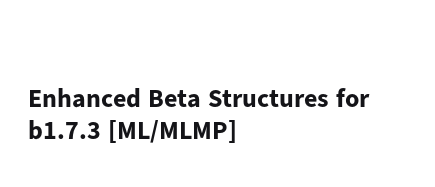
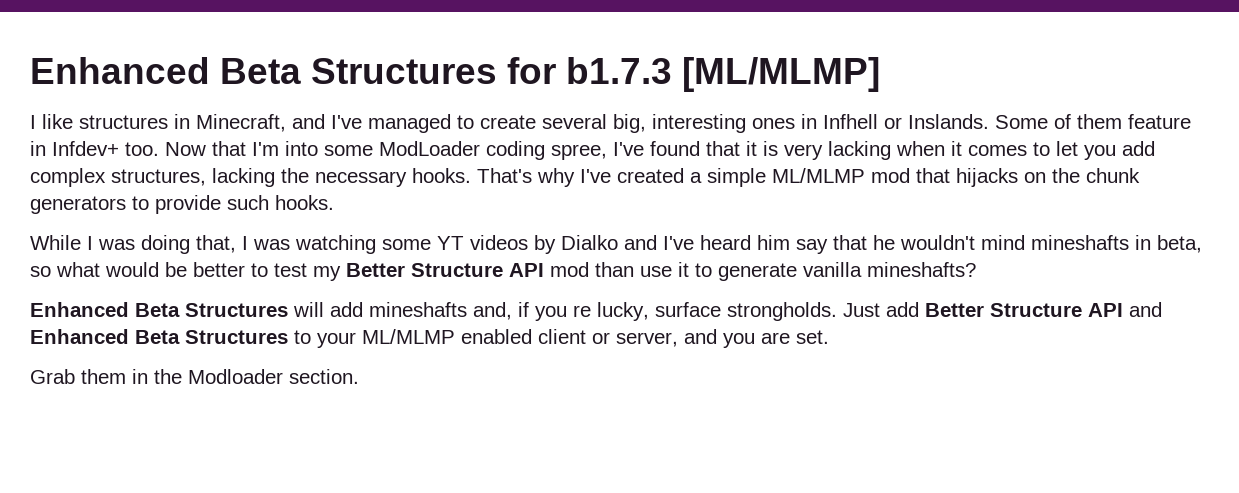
+ I like structures in Minecraft, and I've managed to create several big, interesting ones in Infhell or Inslands. Some of them feature in Infdev+ too. Now that I'm into some ModLoader coding spree, I've found that it is very lacking when it comes to let you add complex structures, lacking the necessary hooks. That's why I've created a simple ML/MLMP mod that hijacks on the chunk generators to provide such hooks.
+ While I was doing that, I was watching some YT videos by Dialko and I've heard him say that he wouldn't mind mineshafts in beta, so what would be better to test my Better Structure API mod than use it to generate vanilla mineshafts?
+ Enhanced Beta Structures will add mineshafts and, if you re lucky, surface strongholds. Just add Better Structure API and Enhanced Beta Structures to your ML/MLMP enabled client or server, and you are set.
+ Grab them in the Modloader section.

